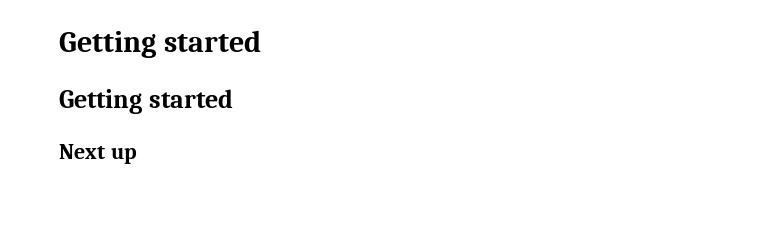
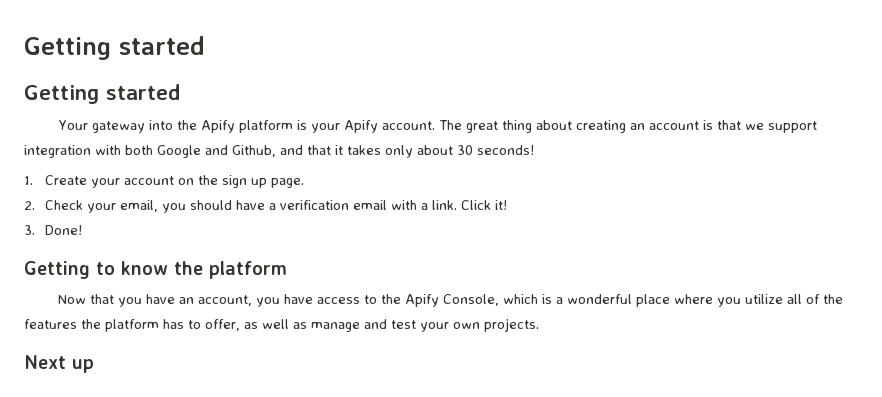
+ Your gateway into the Apify platform is your Apify account. The great thing about creating an account is that we support integration with both Google and Github, and that it takes only about 30 seconds!
+ 1. Create your account on the sign up page.
+ 2. Check your email, you should have a verification email with a link. Click it!
+ 3. Done!
+ Getting to know the platform
+ Now that you have an account, you have access to the Apify Console, which is a wonderful place where you utilize all of the features the platform has to offer, as well as manage and test your own projects.

